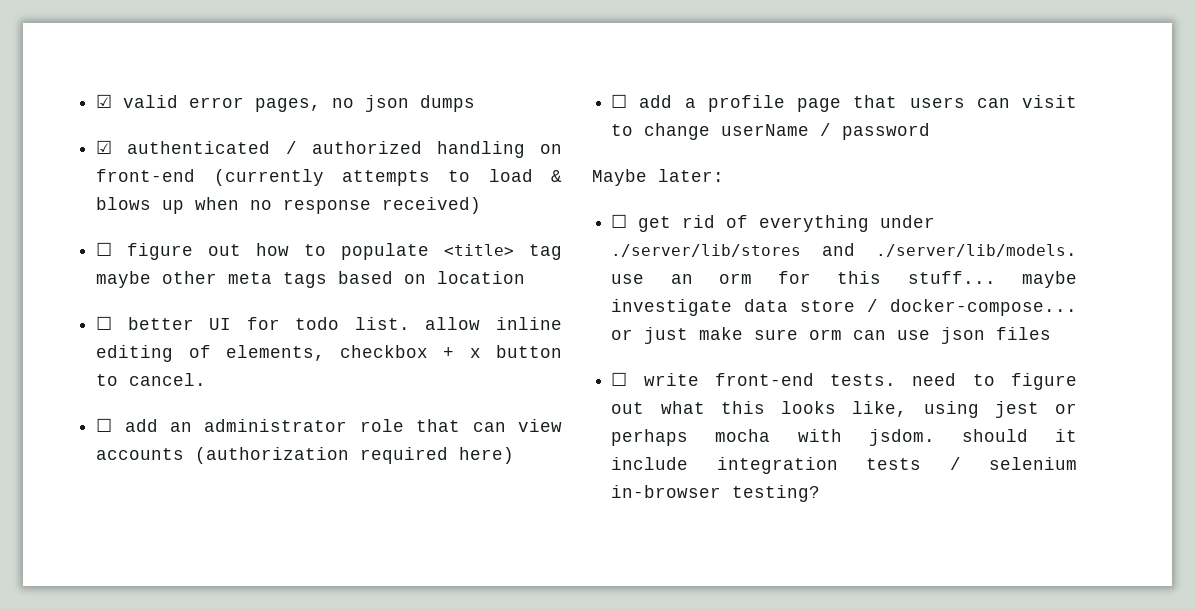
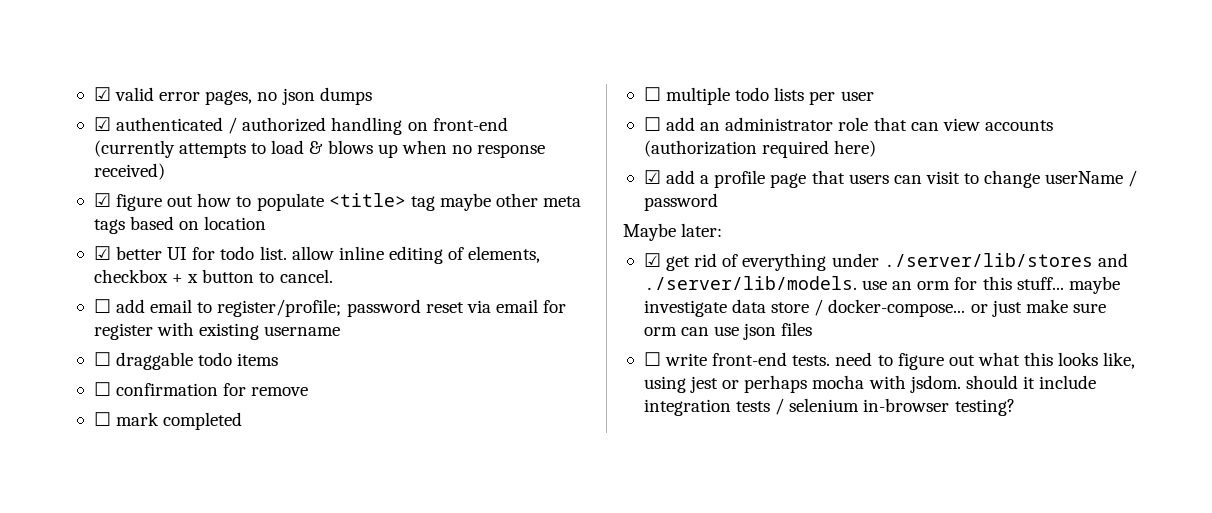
- ☐ figure out how to populate <title> tag maybe other meta tags based on location
+ ☑ figure out how to populate <title> tag maybe other meta tags based on location
- ☐ better UI for todo list. allow inline editing of elements, checkbox + x button to cancel.
+ ☑ better UI for todo list. allow inline editing of elements, checkbox + x button to cancel.
+ ☐ add email to register/profile; password reset via email for register with existing username
+ ☐ draggable todo items
+ ☐ confirmation for remove
+ ☐ mark completed
+ ☐ multiple todo lists per user
- ☐ add a profile page that users can visit to change userName / password
+ ☑ add a profile page that users can visit to change userName / password
- ☐ get rid of everything under ./server/lib/stores and ./server/lib/models. use an orm for this stuff... maybe investigate data store / docker-compose... or just make sure orm can use json files
+ ☑ get rid of everything under ./server/lib/stores and ./server/lib/models. use an orm for this stuff... maybe investigate data store / docker-compose... or just make sure orm can use json files

